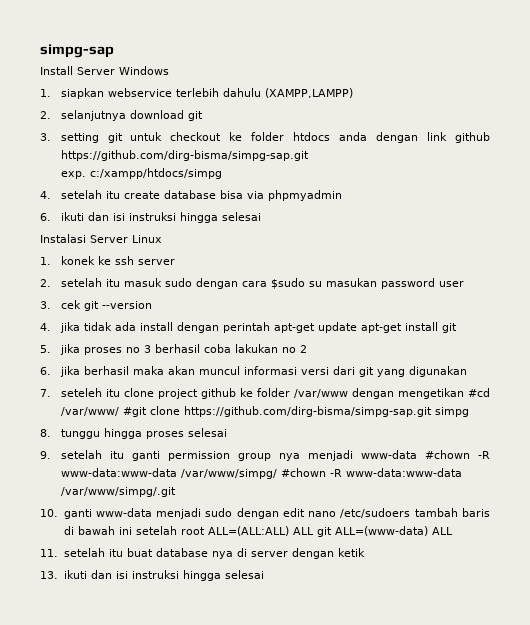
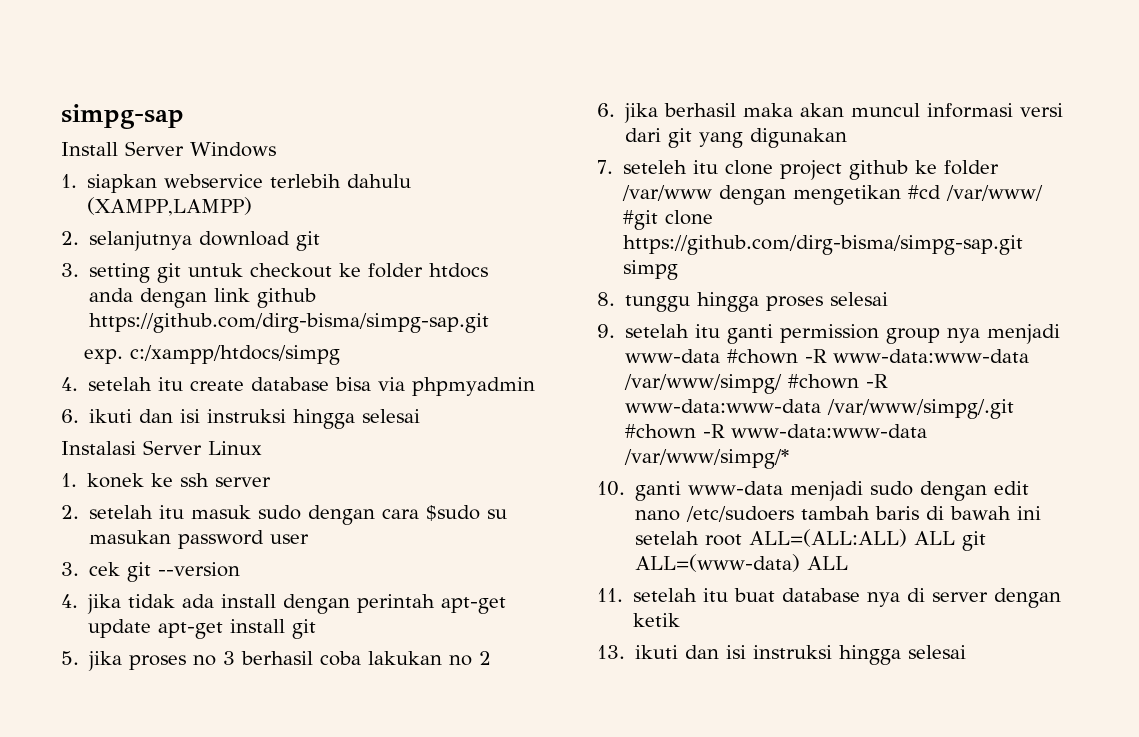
- 9. setelah itu ganti permission group nya menjadi www-data #chown -R www-data:www-data /var/www/simpg/ #chown -R www-data:www-data /var/www/simpg/.git
+ 9. setelah itu ganti permission group nya menjadi www-data #chown -R www-data:www-data /var/www/simpg/ #chown -R www-data:www-data /var/www/simpg/.git #chown -R www-data:www-data /var/www/simpg/*

